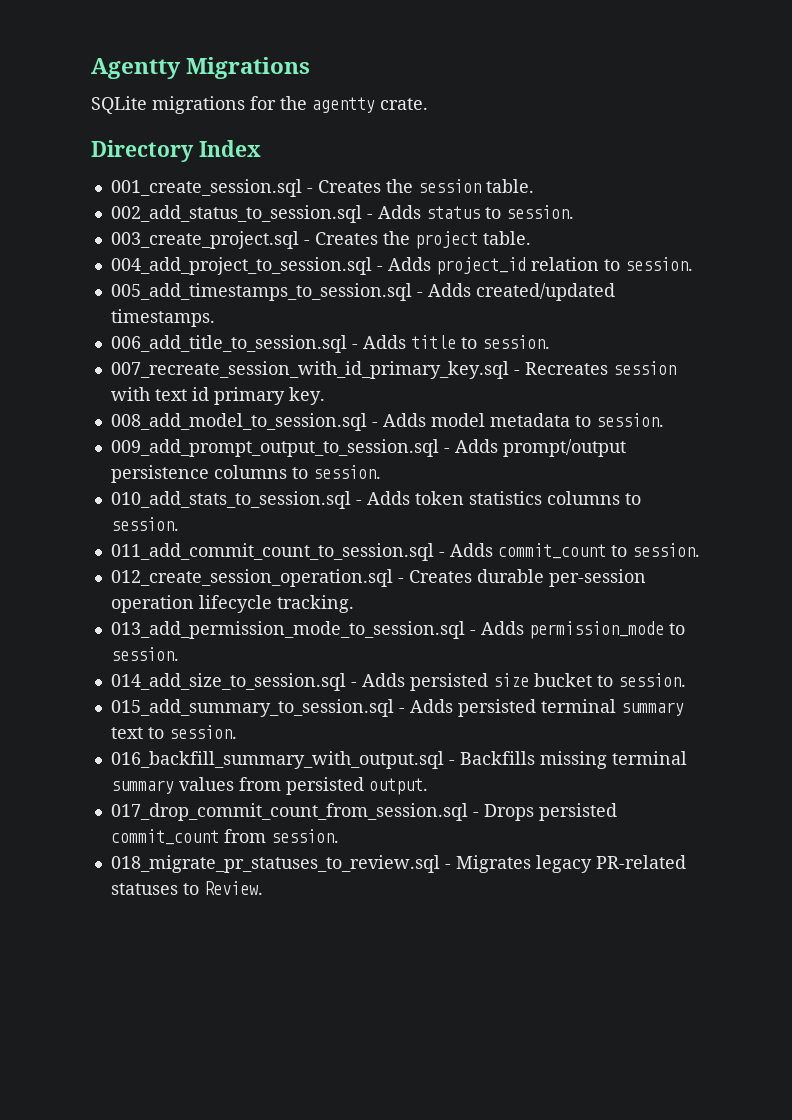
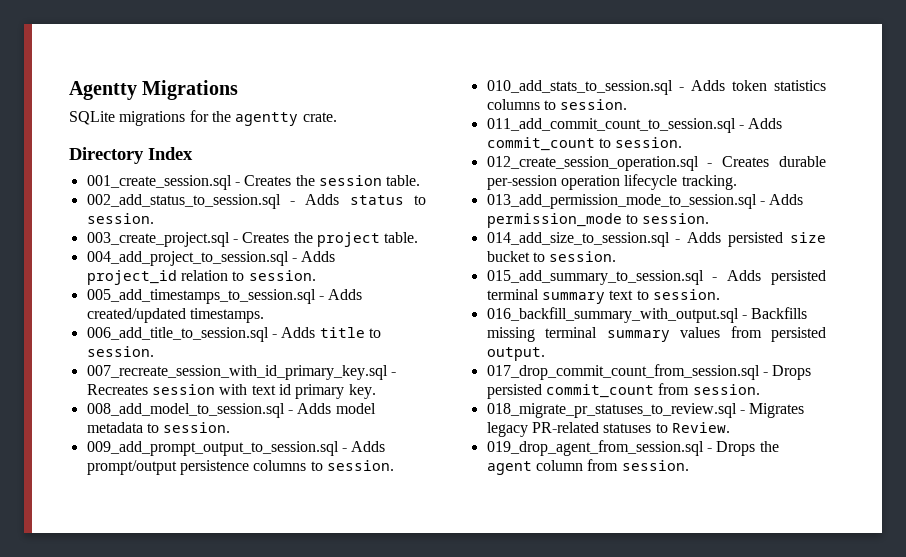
+ 019_drop_agent_from_session.sql - Drops the agent column from session.

